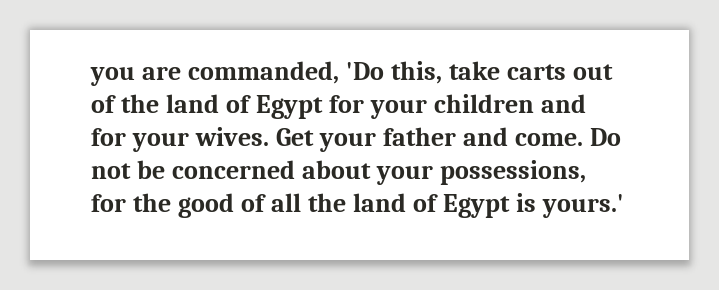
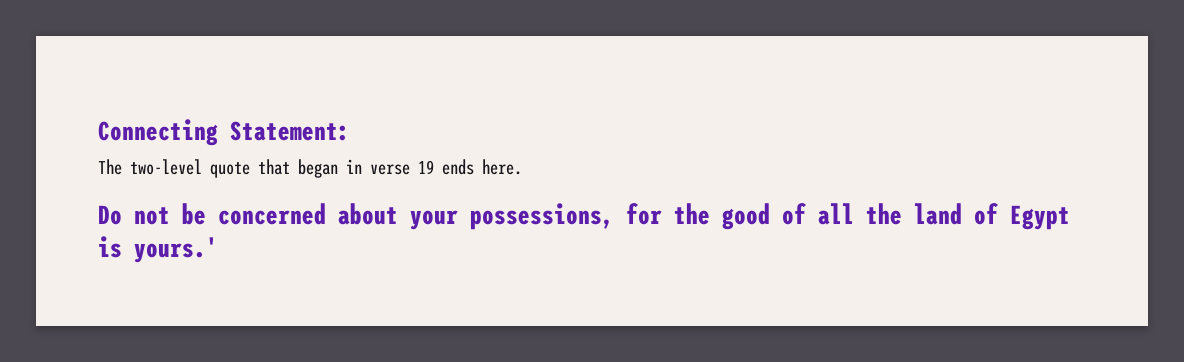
- you are commanded, 'Do this, take carts out of the land of Egypt for your children and for your wives. Get your father and come. Do not be concerned about your possessions, for the good of all the land of Egypt is yours.'
+ Connecting Statement:
+ The two-level quote that began in verse 19 ends here.
+ Do not be concerned about your possessions, for the good of all the land of Egypt is yours.'

